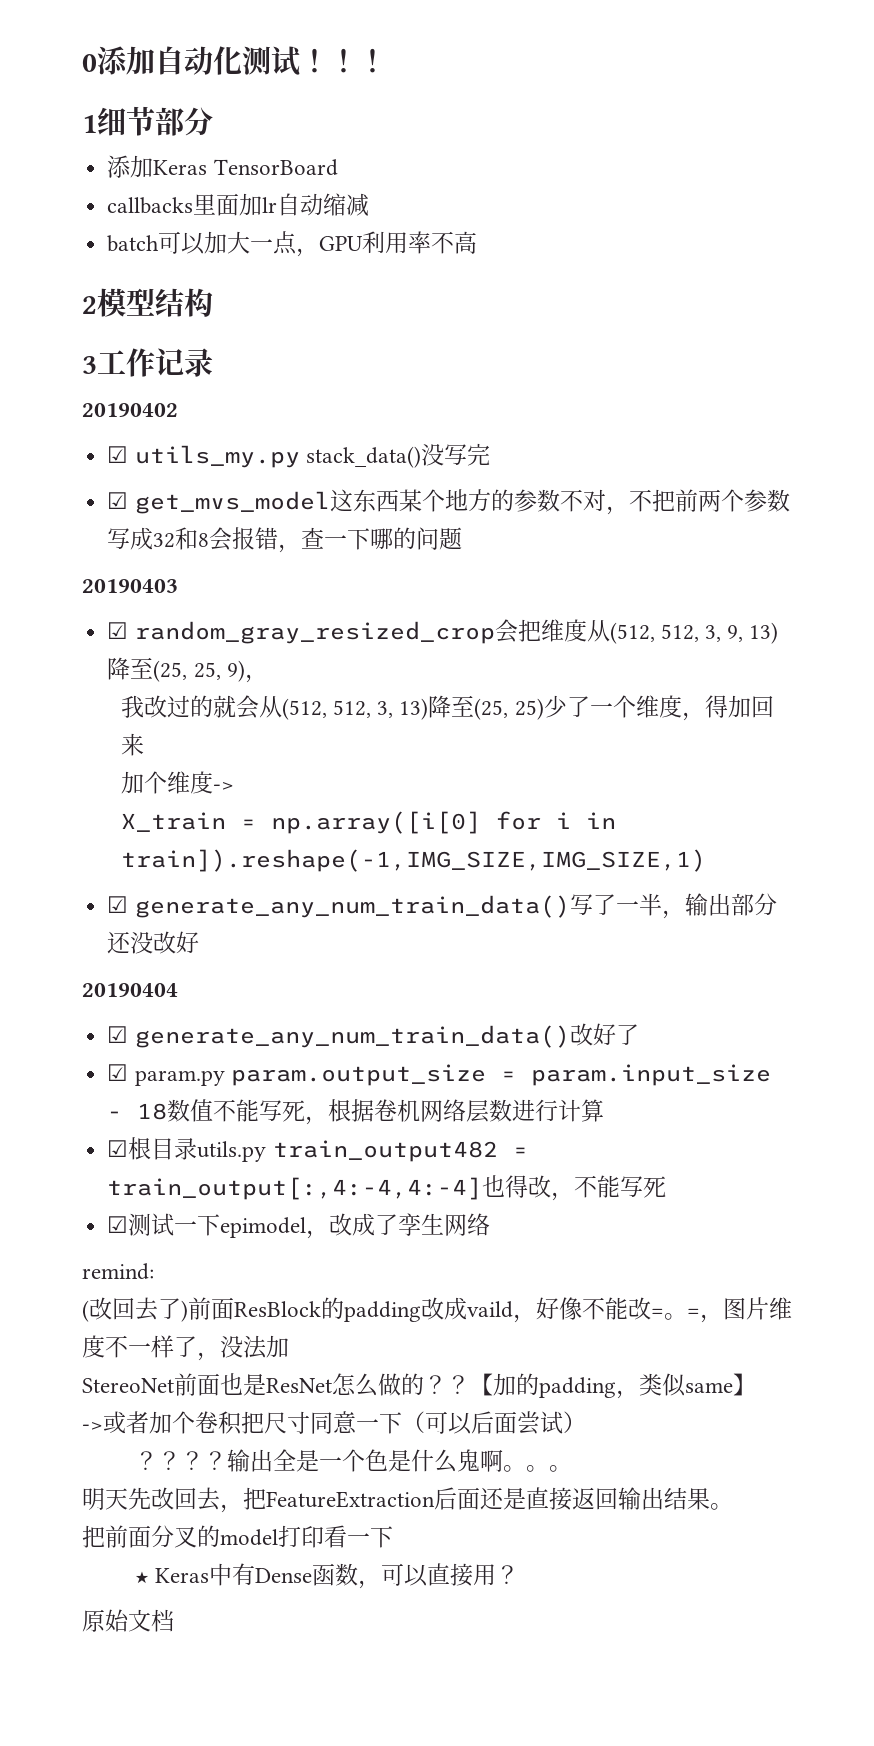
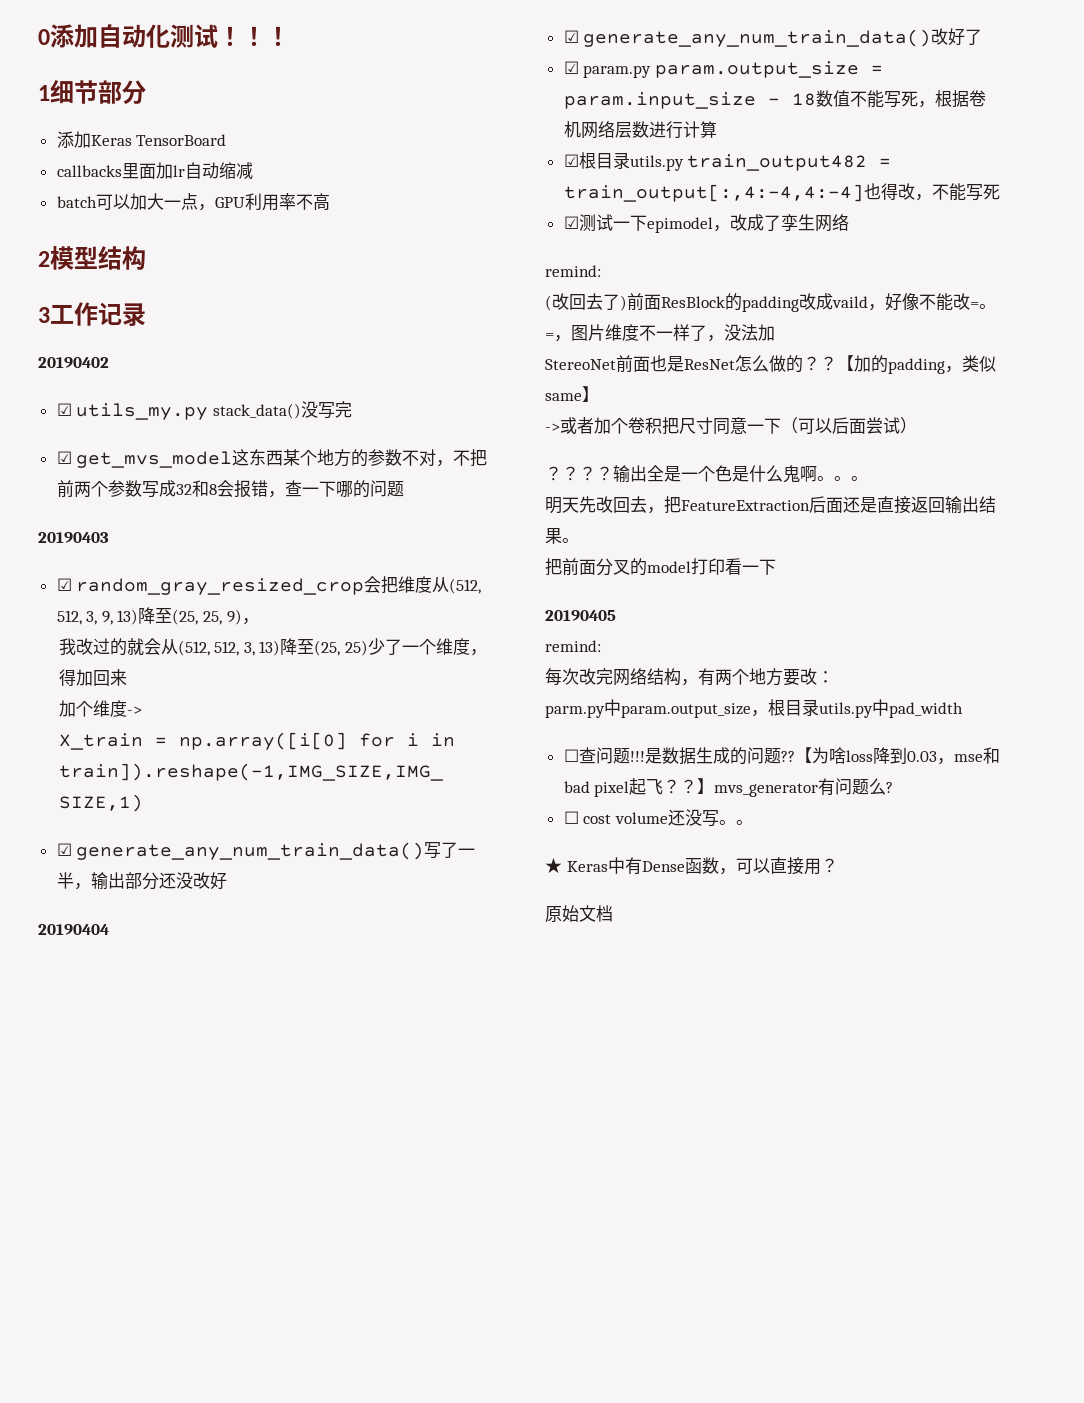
+ 20190405
+ remind:
+ 每次改完网络结构，有两个地方要改：
+ parm.py中param.output_size，根目录utils.py中pad_width
+ ☐查问题!!!是数据生成的问题??【为啥loss降到0.03，mse和bad pixel起飞？？】mvs_generator有问题么?
+ ☐ cost volume还没写。。

